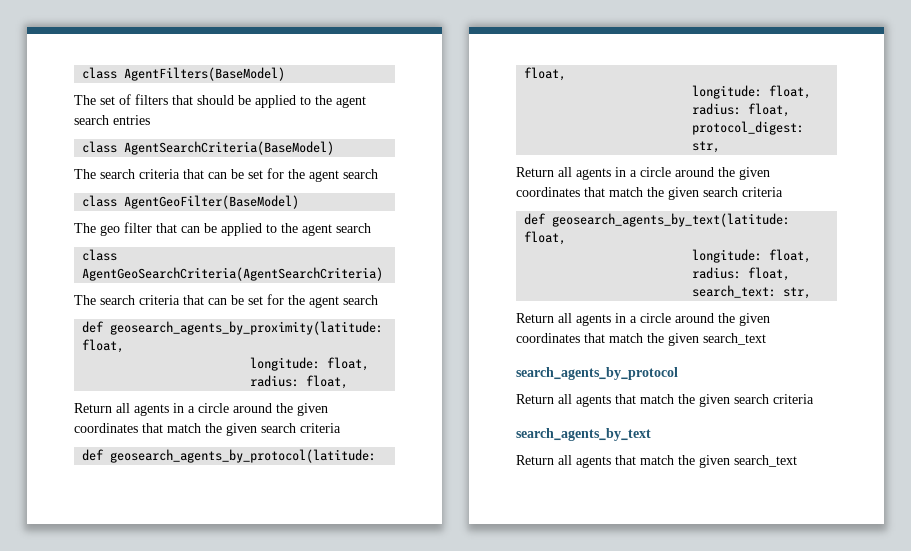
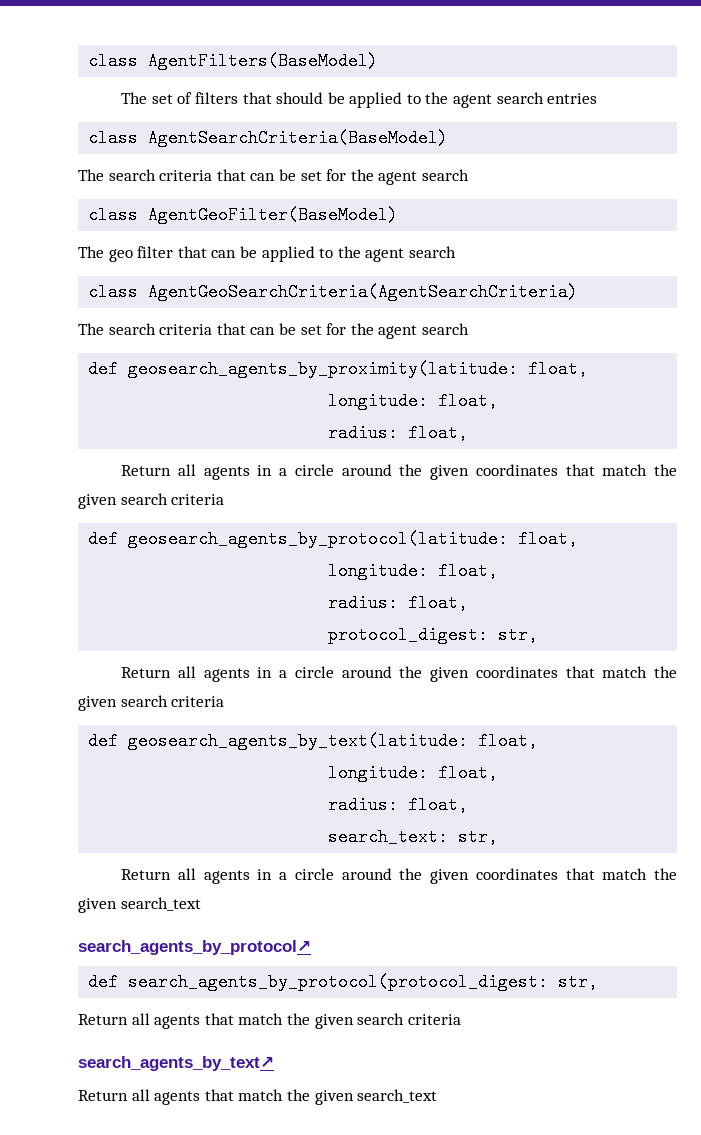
- search_agents_by_protocol
+ search_agents_by_protocol↗
+ def search_agents_by_protocol(protocol_digest: str,
- search_agents_by_text
+ search_agents_by_text↗

